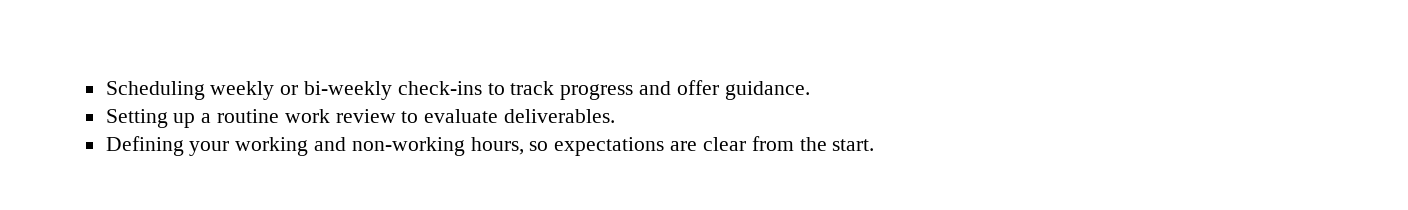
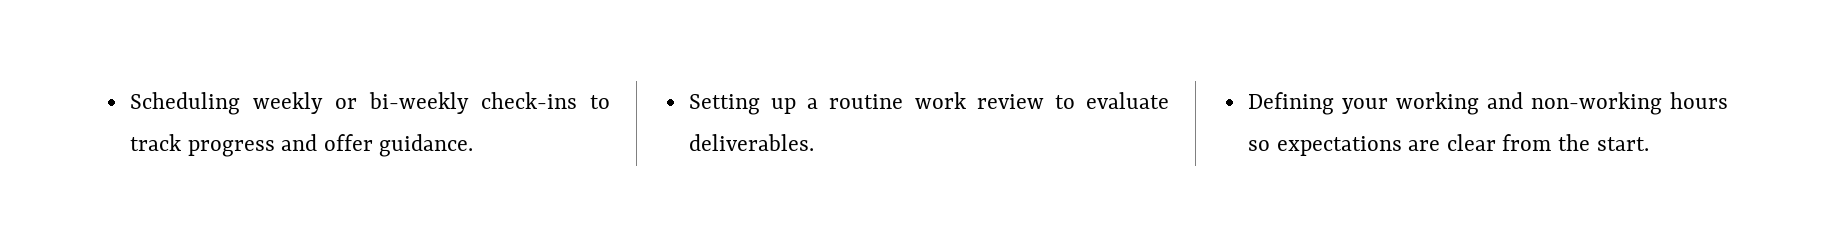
- Defining your working and non-working hours, so expectations are clear from the start.
+ Defining your working and non-working hours so expectations are clear from the start.

